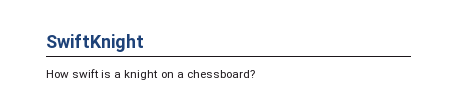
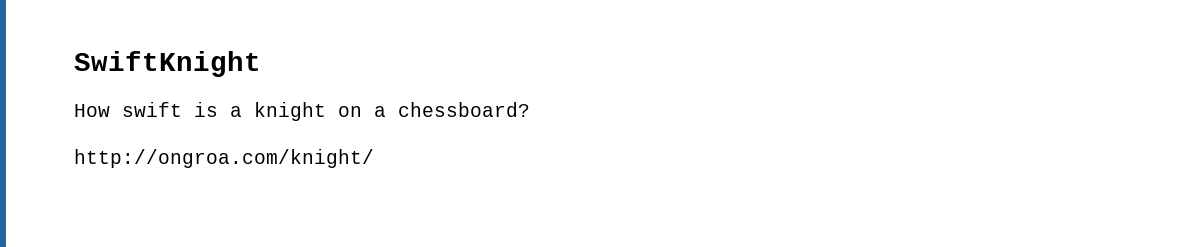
+ http://ongroa.com/knight/

